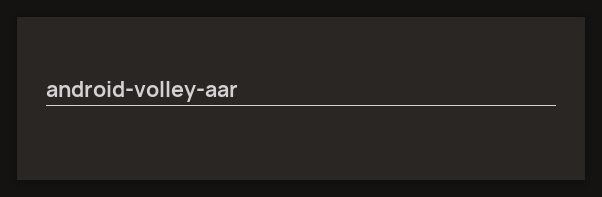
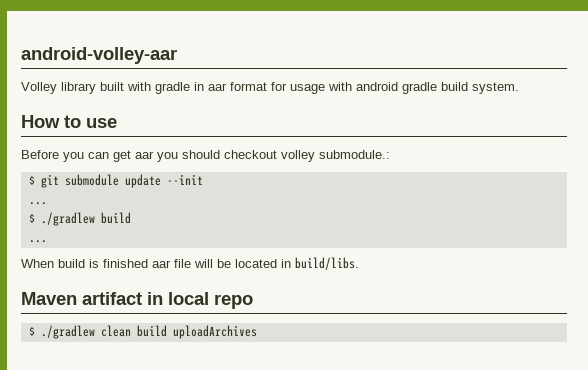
+ Volley library built with gradle in aar format for usage with android gradle build system.
+ How to use
+ Before you can get aar you should checkout volley submodule.:
+ $ git submodule update --init
+ ...
+ $ ./gradlew build
+ ...
+ When build is finished aar file will be located in build/libs.
+ Maven artifact in local repo
+ $ ./gradlew clean build uploadArchives

